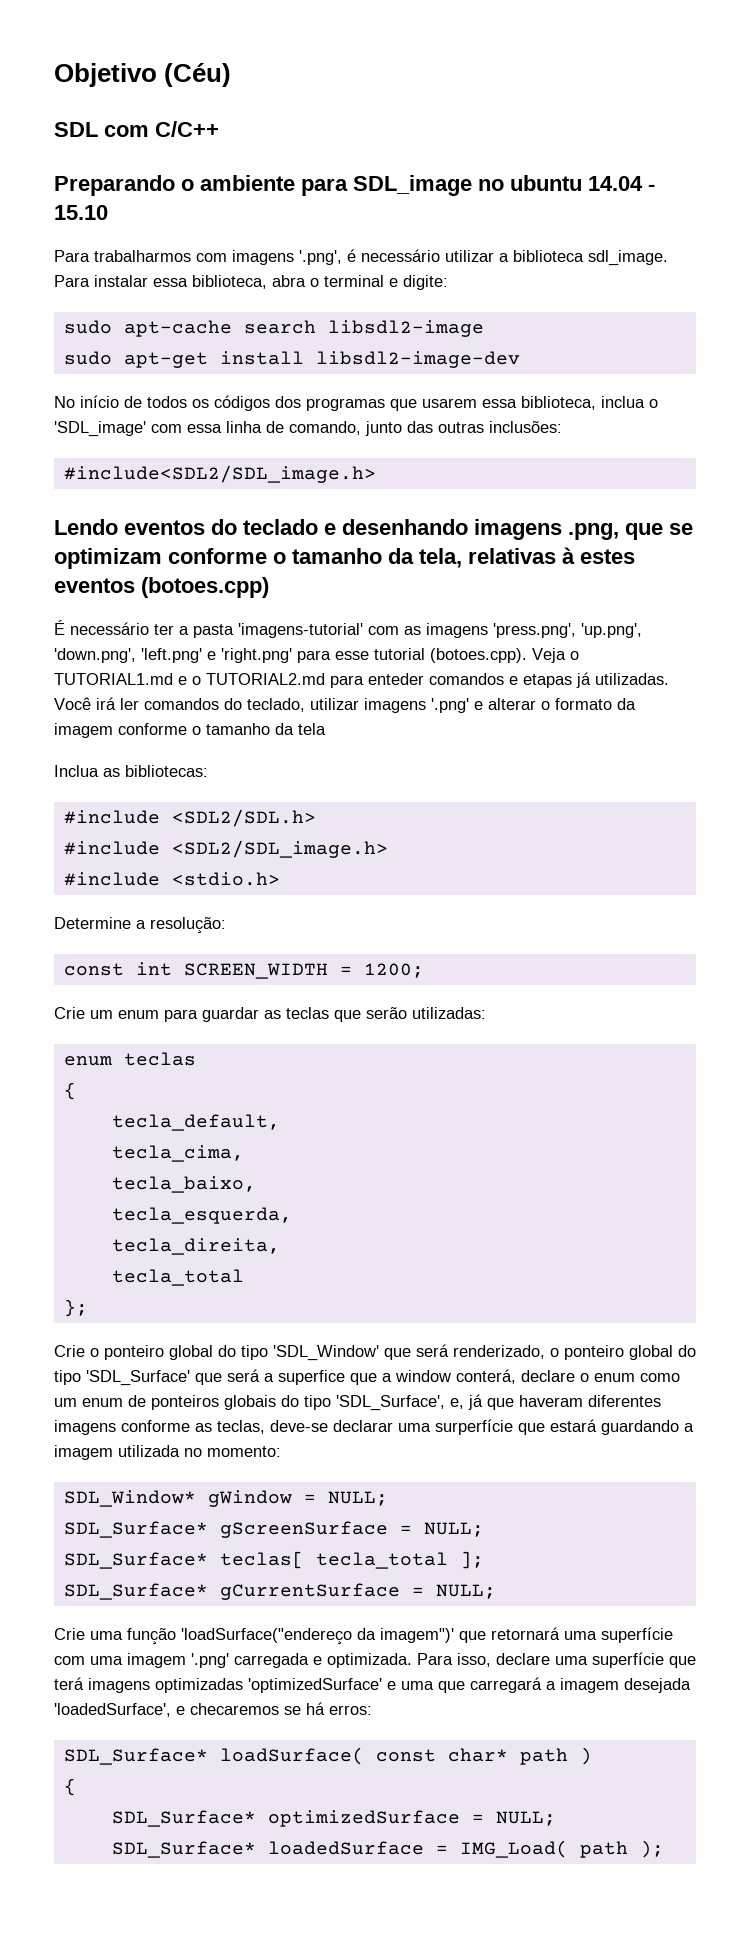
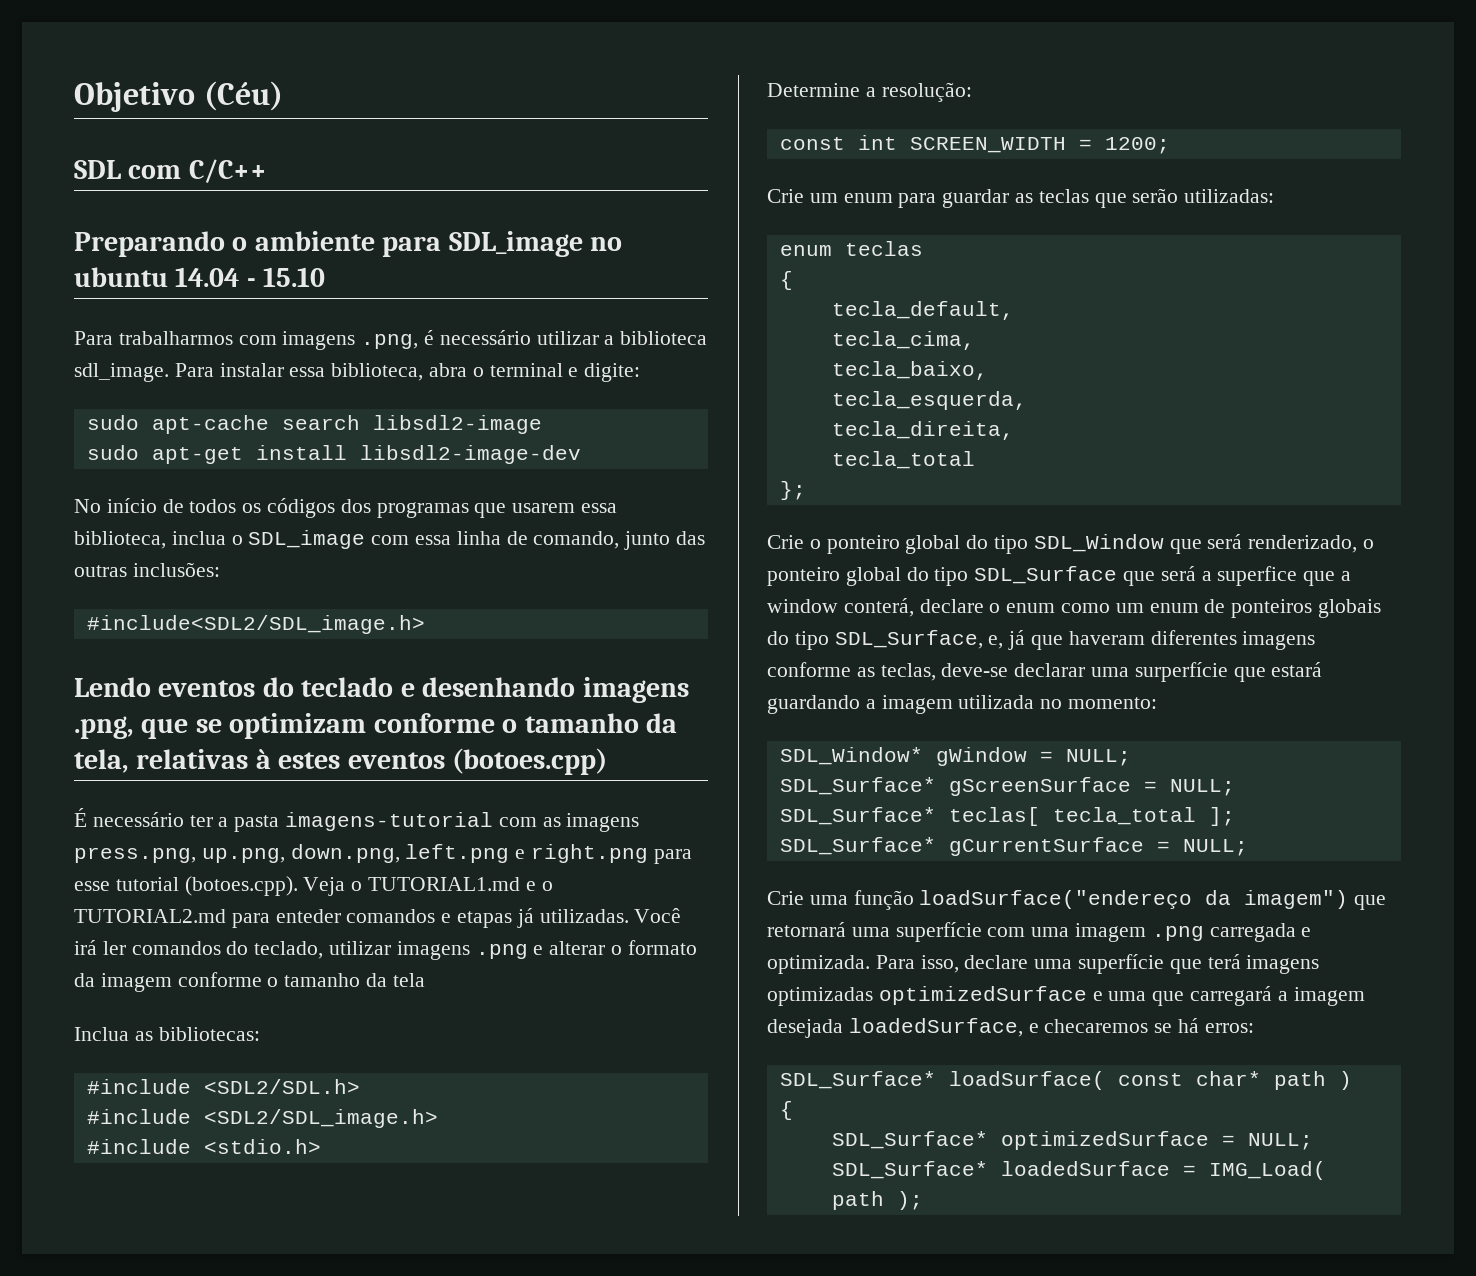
- Para trabalharmos com imagens '.png', é necessário utilizar a biblioteca sdl_image.
+ Para trabalharmos com imagens .png, é necessário utilizar a biblioteca sdl_image.
- No início de todos os códigos dos programas que usarem essa biblioteca, inclua o 'SDL_image' com essa linha de comando, junto das outras inclusões:
+ No início de todos os códigos dos programas que usarem essa biblioteca, inclua o SDL_image com essa linha de comando, junto das outras inclusões:
- É necessário ter a pasta 'imagens-tutorial' com as imagens 'press.png', 'up.png', 'down.png', 'left.png' e 'right.png' para esse tutorial (botoes.cpp). Veja o TUTORIAL1.md e o TUTORIAL2.md para enteder comandos e etapas já utilizadas.
+ É necessário ter a pasta imagens-tutorial com as imagens press.png, up.png, down.png, left.png e right.png para esse tutorial (botoes.cpp). Veja o TUTORIAL1.md e o TUTORIAL2.md para enteder comandos e etapas já utilizadas.
- Você irá ler comandos do teclado, utilizar imagens '.png' e alterar o formato da imagem conforme o tamanho da tela
+ Você irá ler comandos do teclado, utilizar imagens .png e alterar o formato da imagem conforme o tamanho da tela
- Crie o ponteiro global do tipo 'SDL_Window' que será renderizado, o ponteiro global do tipo 'SDL_Surface' que será a superfice que a window conterá, declare o enum como um enum de ponteiros globais do tipo 'SDL_Surface', e, já que haveram diferentes imagens conforme as teclas, deve-se declarar uma surperfície que estará guardando a imagem utilizada no momento:
+ Crie o ponteiro global do tipo SDL_Window que será renderizado, o ponteiro global do tipo SDL_Surface que será a superfice que a window conterá, declare o enum como um enum de ponteiros globais do tipo SDL_Surface, e, já que haveram diferentes imagens conforme as teclas, deve-se declarar uma surperfície que estará guardando a imagem utilizada no momento:
- Crie uma função 'loadSurface("endereço da imagem")' que retornará uma superfície com uma imagem '.png' carregada e optimizada.
+ Crie uma função loadSurface("endereço da imagem") que retornará uma superfície com uma imagem .png carregada e optimizada.
- Para isso, declare uma superfície que terá imagens optimizadas 'optimizedSurface' e uma que carregará a imagem desejada 'loadedSurface', e checaremos se há erros:
+ Para isso, declare uma superfície que terá imagens optimizadas optimizedSurface e uma que carregará a imagem desejada loadedSurface, e checaremos se há erros:

